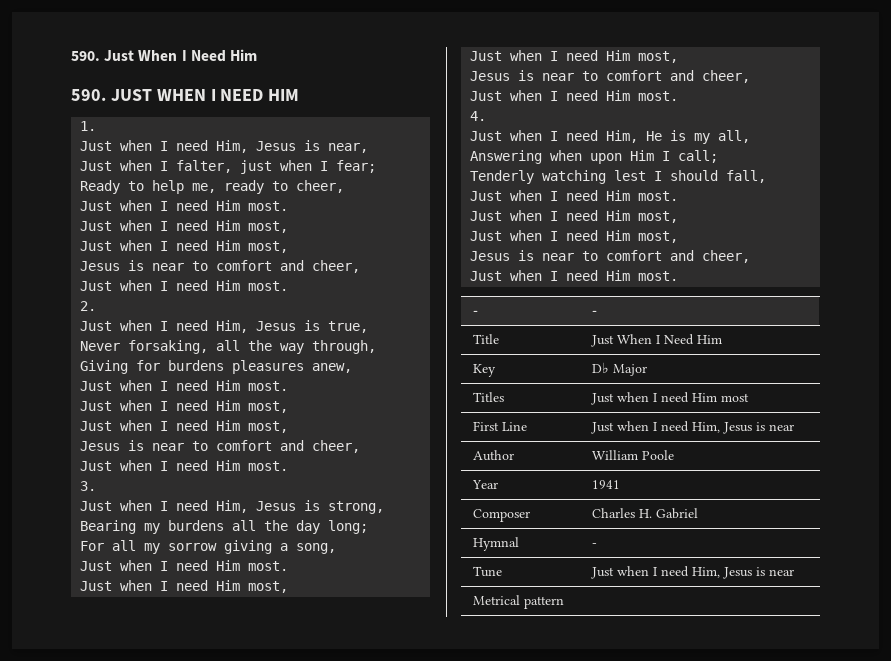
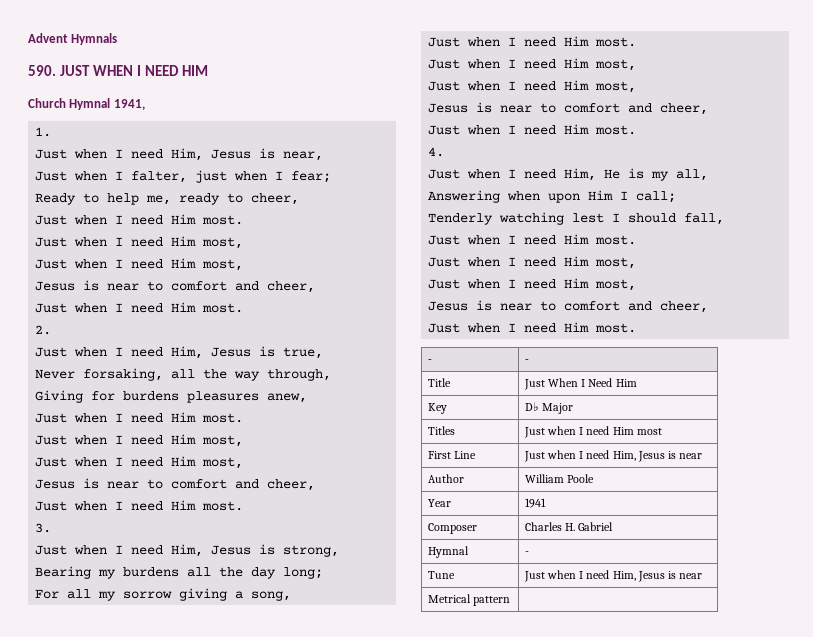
- 590. Just When I Need Him
+ Advent Hymnals
+ Church Hymnal 1941,

